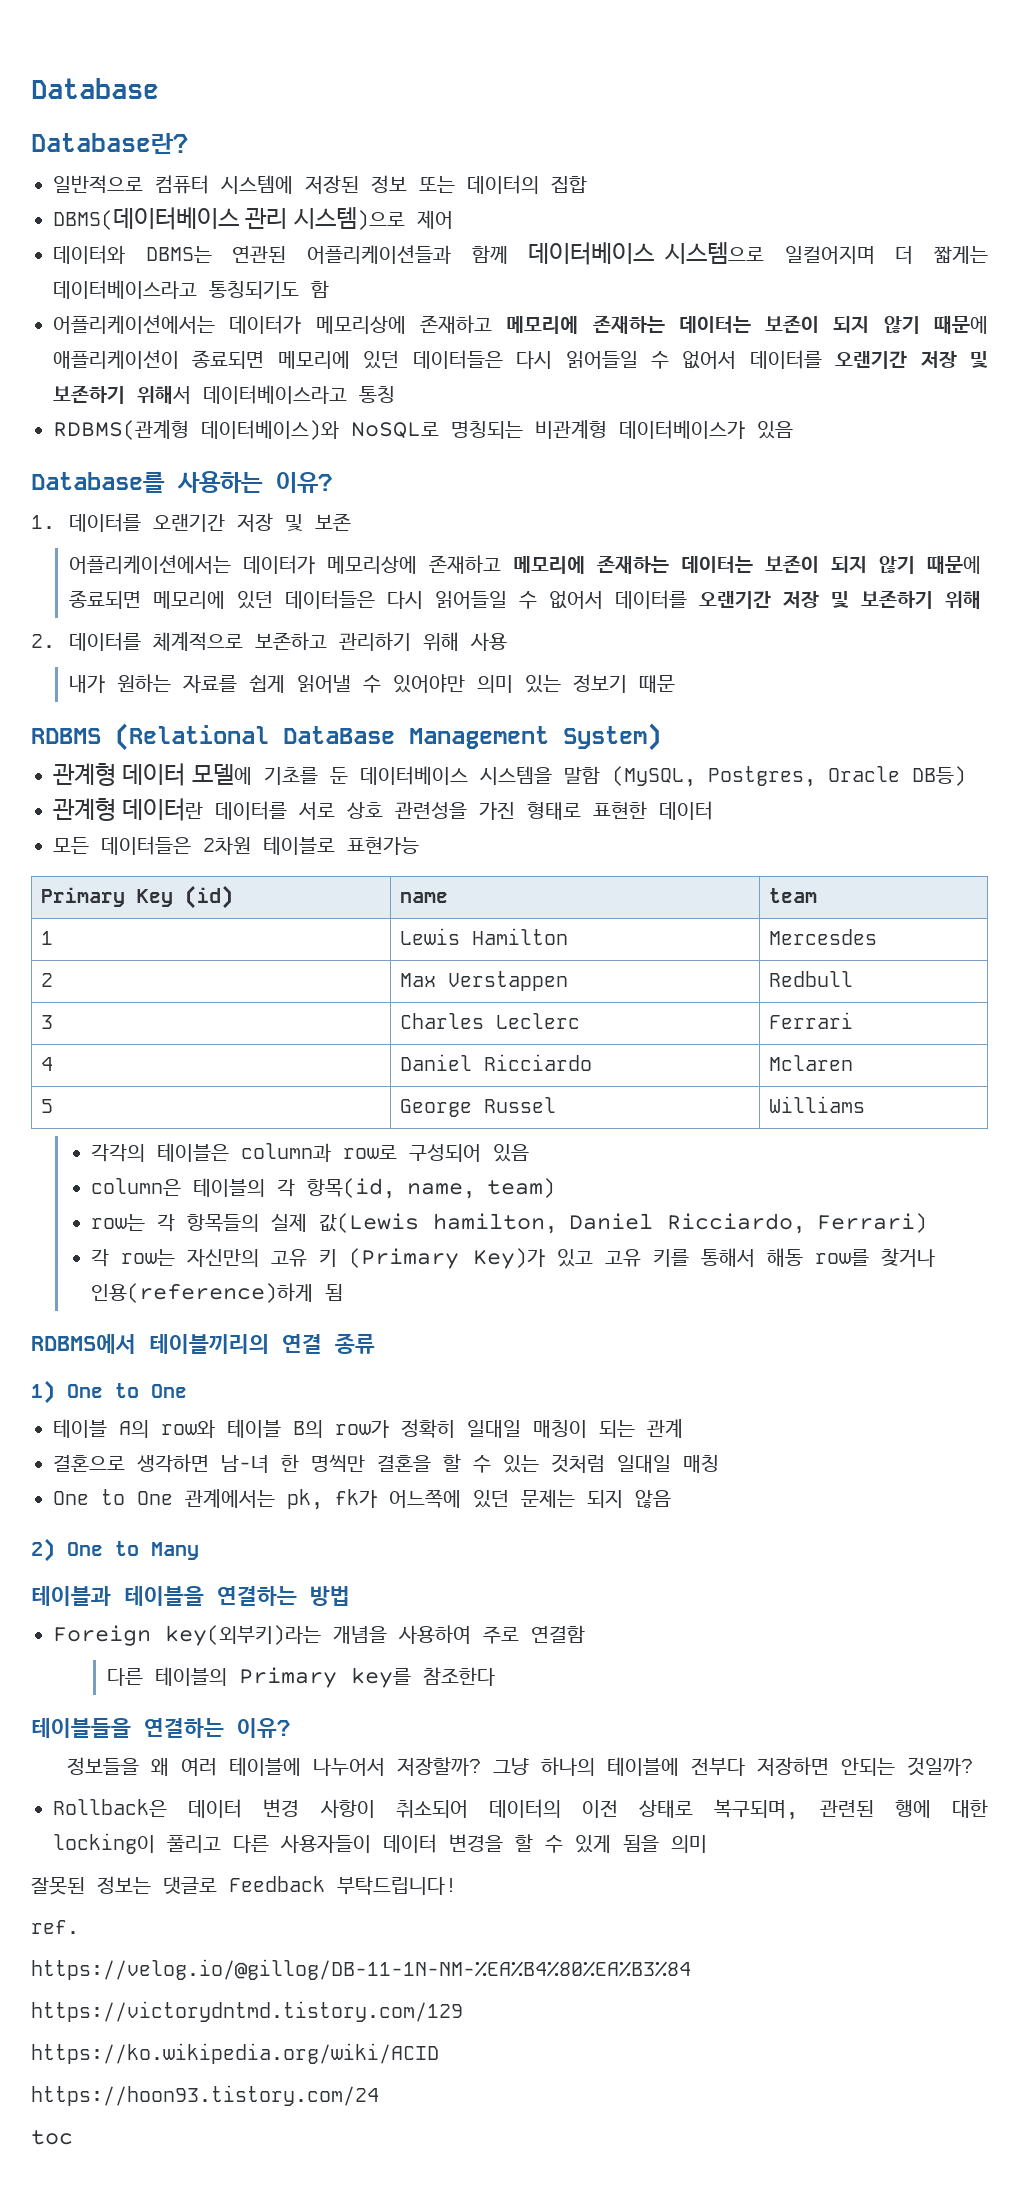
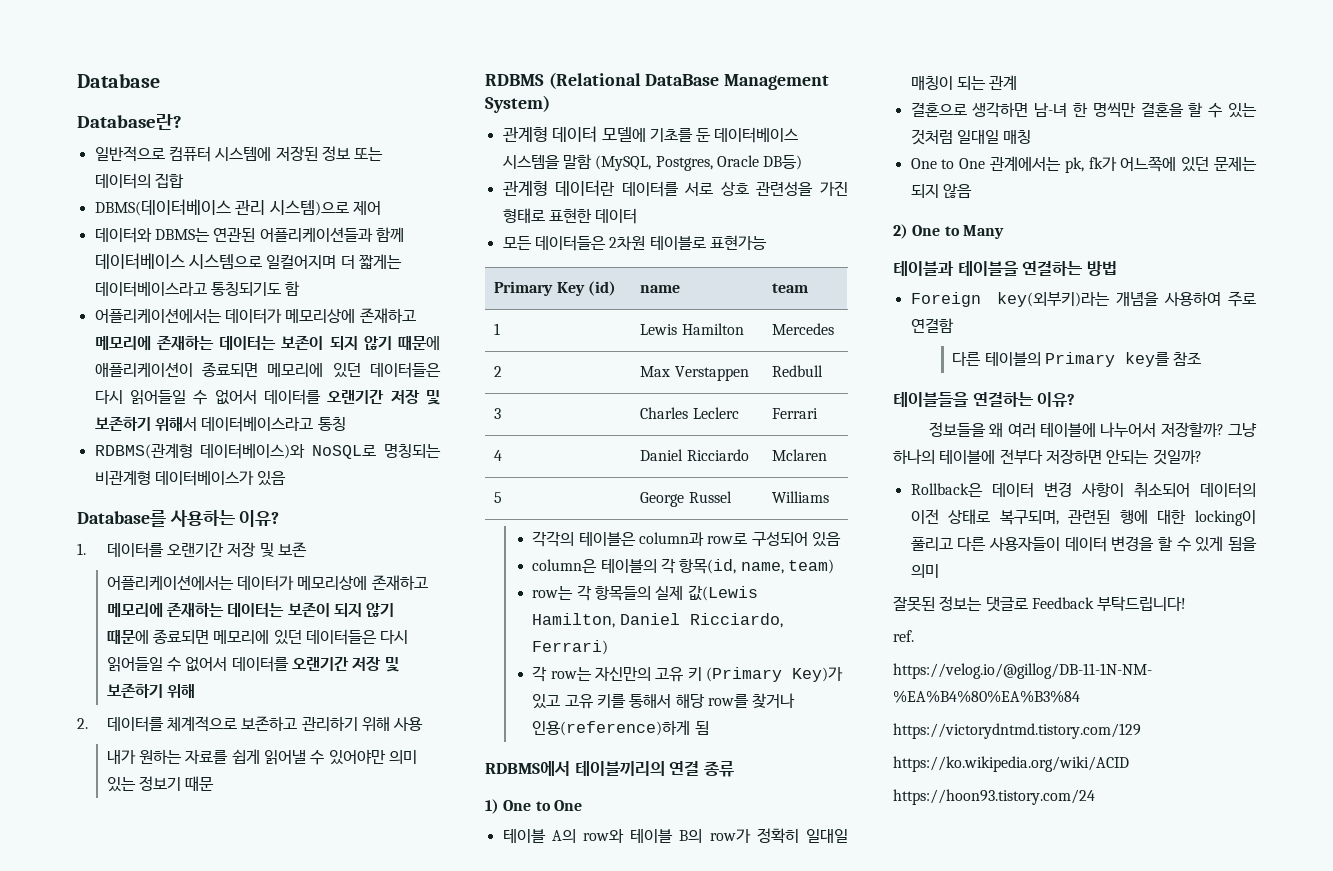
- 1 | Lewis Hamilton | Mercesdes
+ 1 | Lewis Hamilton | Mercedes
- row는 각 항목들의 실제 값(Lewis hamilton, Daniel Ricciardo, Ferrari)
+ row는 각 항목들의 실제 값(Lewis Hamilton, Daniel Ricciardo, Ferrari)
- 각 row는 자신만의 고유 키 (Primary Key)가 있고 고유 키를 통해서 해동 row를 찾거나 인용(reference)하게 됨
+ 각 row는 자신만의 고유 키 (Primary Key)가 있고 고유 키를 통해서 해당 row를 찾거나 인용(reference)하게 됨
- 다른 테이블의 Primary key를 참조한다
+ 다른 테이블의 Primary key를 참조
- toc

